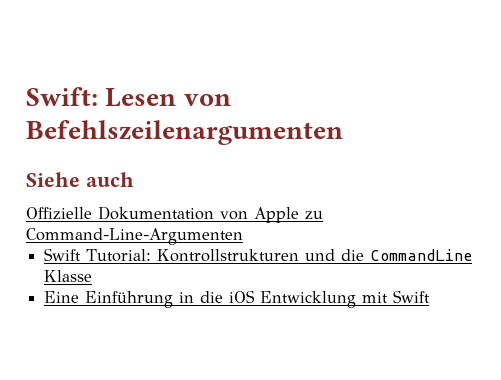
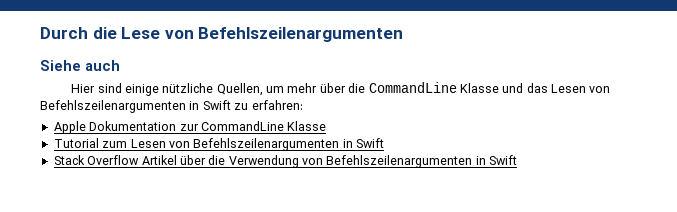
- Swift: Lesen von Befehlszeilenargumenten
+ Durch die Lese von Befehlszeilenargumenten
- Offizielle Dokumentation von Apple zu Command-Line-Argumenten
- Swift Tutorial: Kontrollstrukturen und die CommandLine Klasse
- Eine Einführung in die iOS Entwicklung mit Swift
+ Hier sind einige nützliche Quellen, um mehr über die CommandLine Klasse und das Lesen von Befehlszeilenargumenten in Swift zu erfahren:
+ Apple Dokumentation zur CommandLine Klasse
+ Tutorial zum Lesen von Befehlszeilenargumenten in Swift
+ Stack Overflow Artikel über die Verwendung von Befehlszeilenargumenten in Swift

